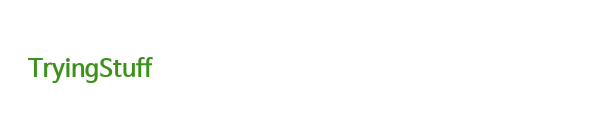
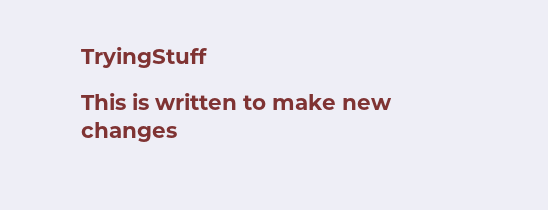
+ This is written to make new changes

